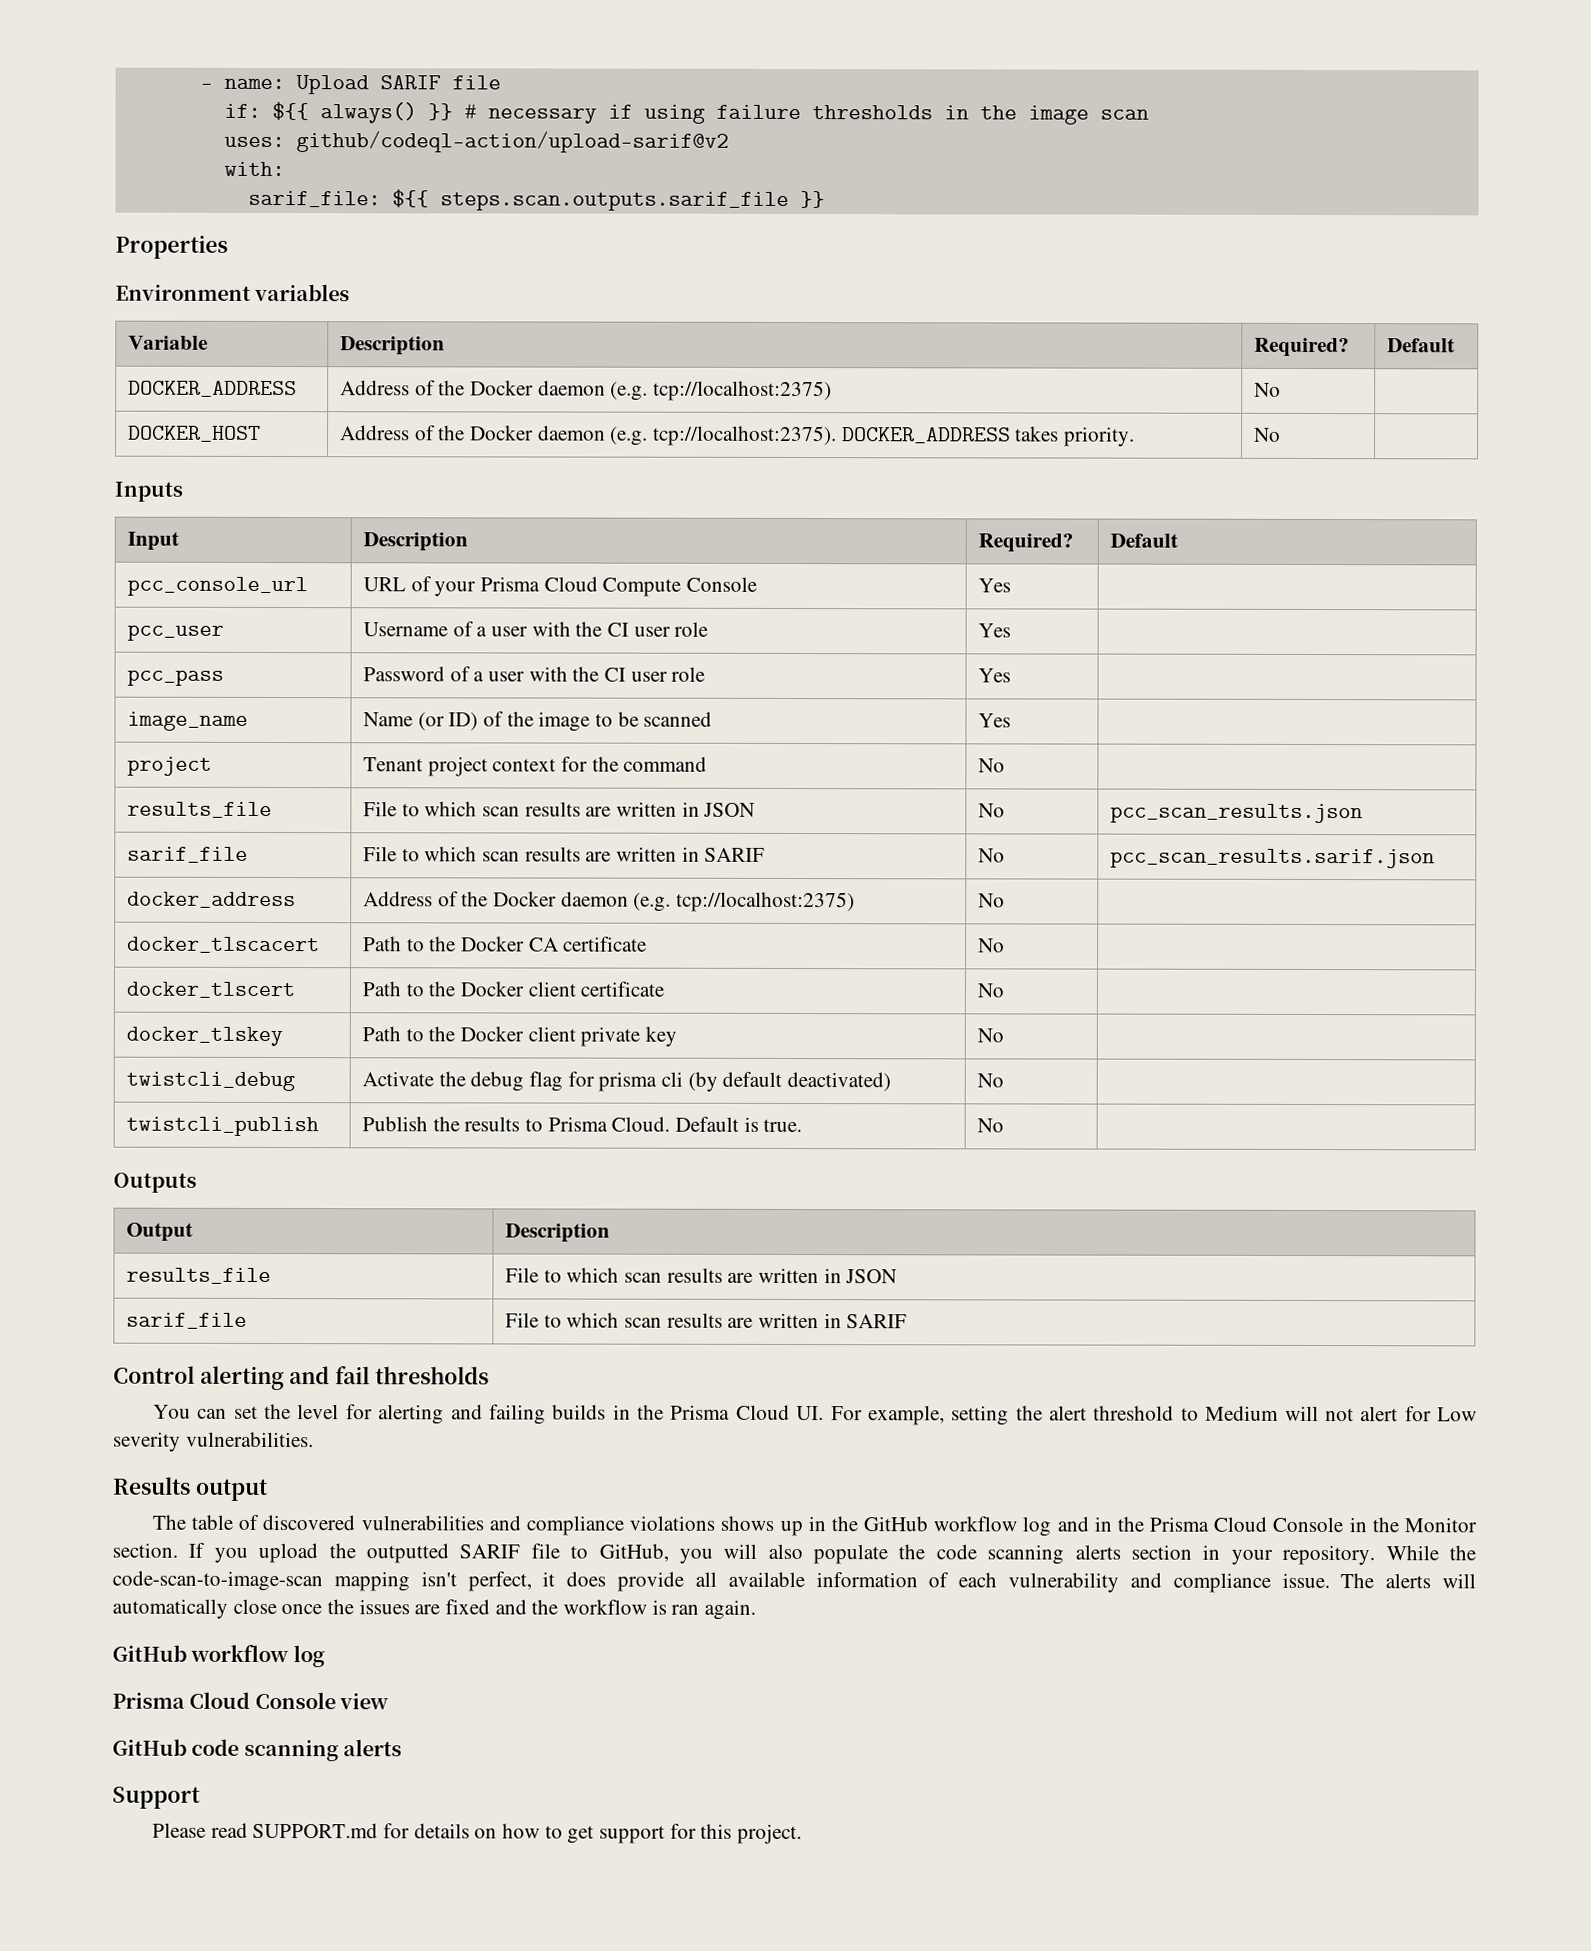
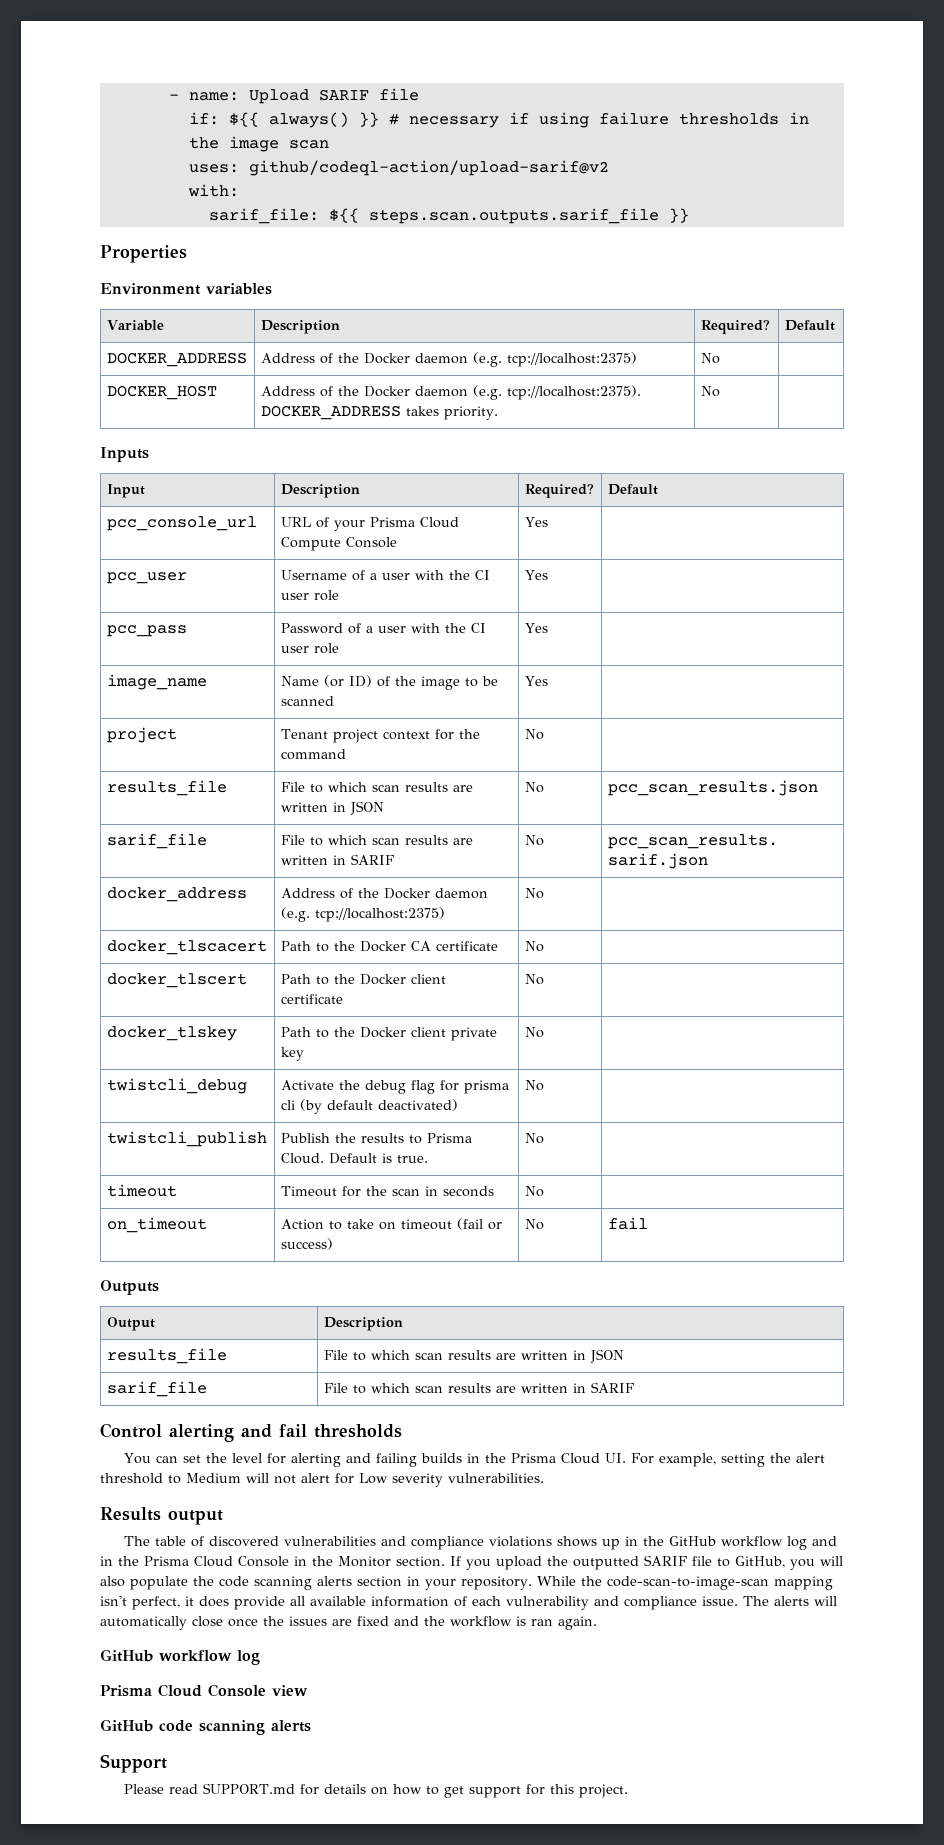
+ timeout | Timeout for the scan in seconds | No |
+ on_timeout | Action to take on timeout (fail or success) | No | fail

